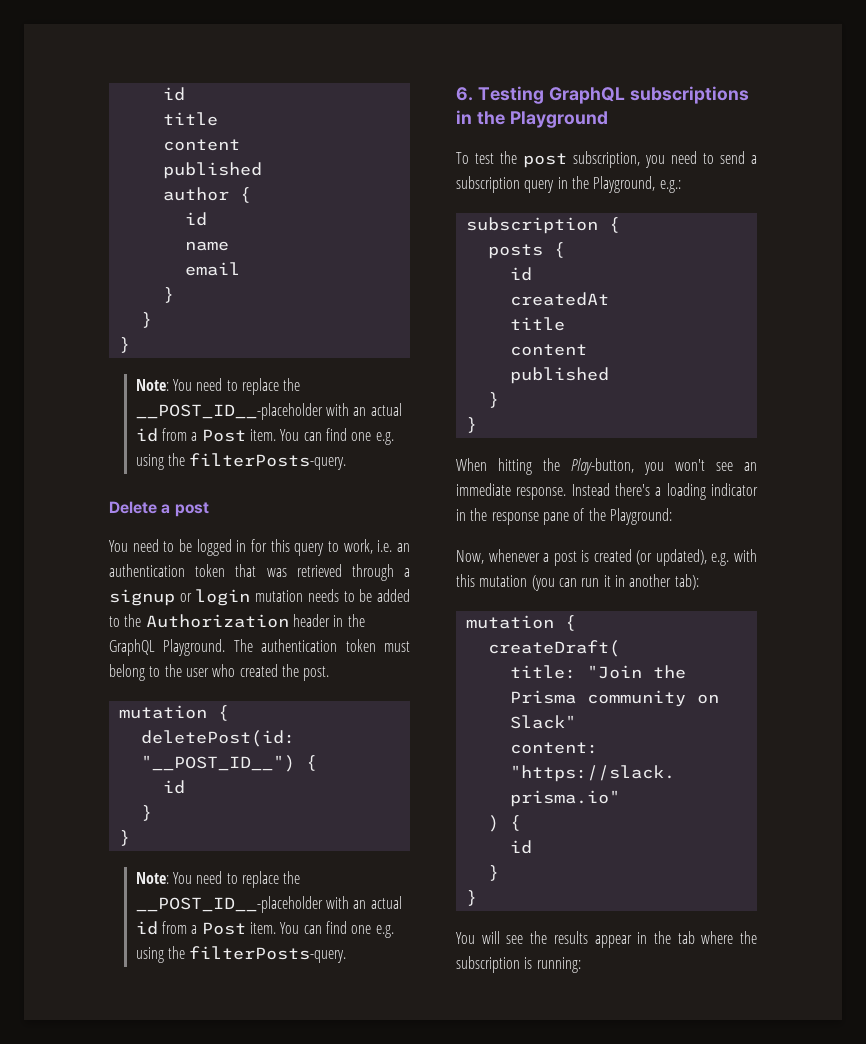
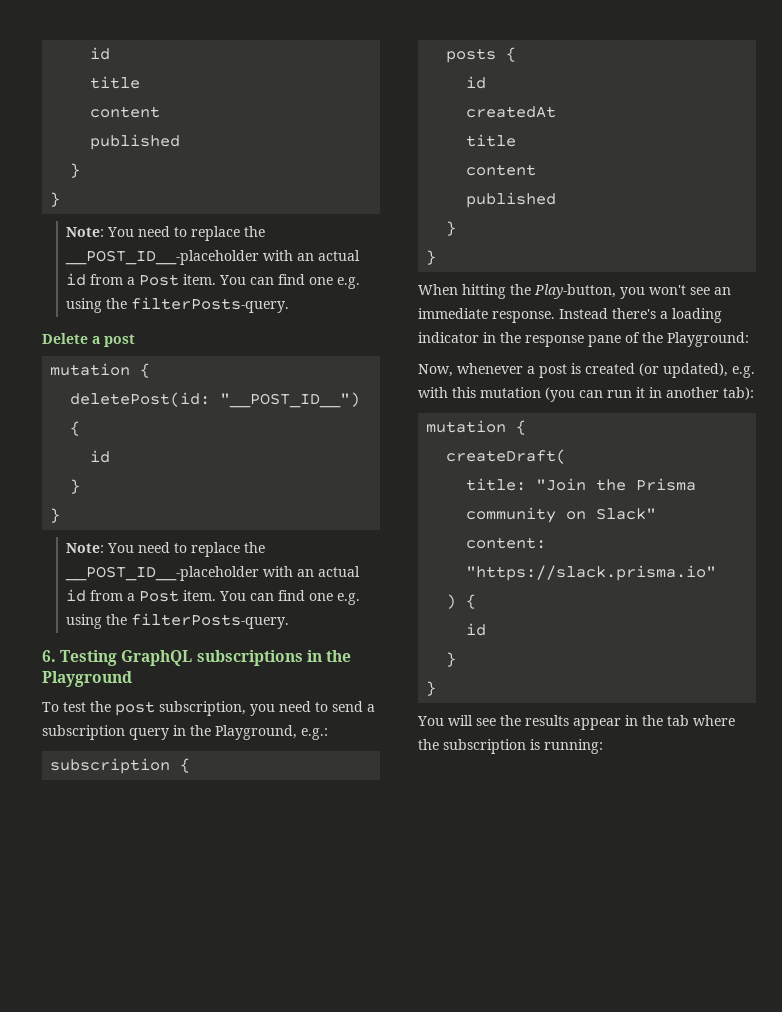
- author {
- id
- name
- email
- }
- You need to be logged in for this query to work, i.e. an authentication token that was retrieved through a signup or login mutation needs to be added to the Authorization header in the GraphQL Playground. The authentication token must belong to the user who created the post.

